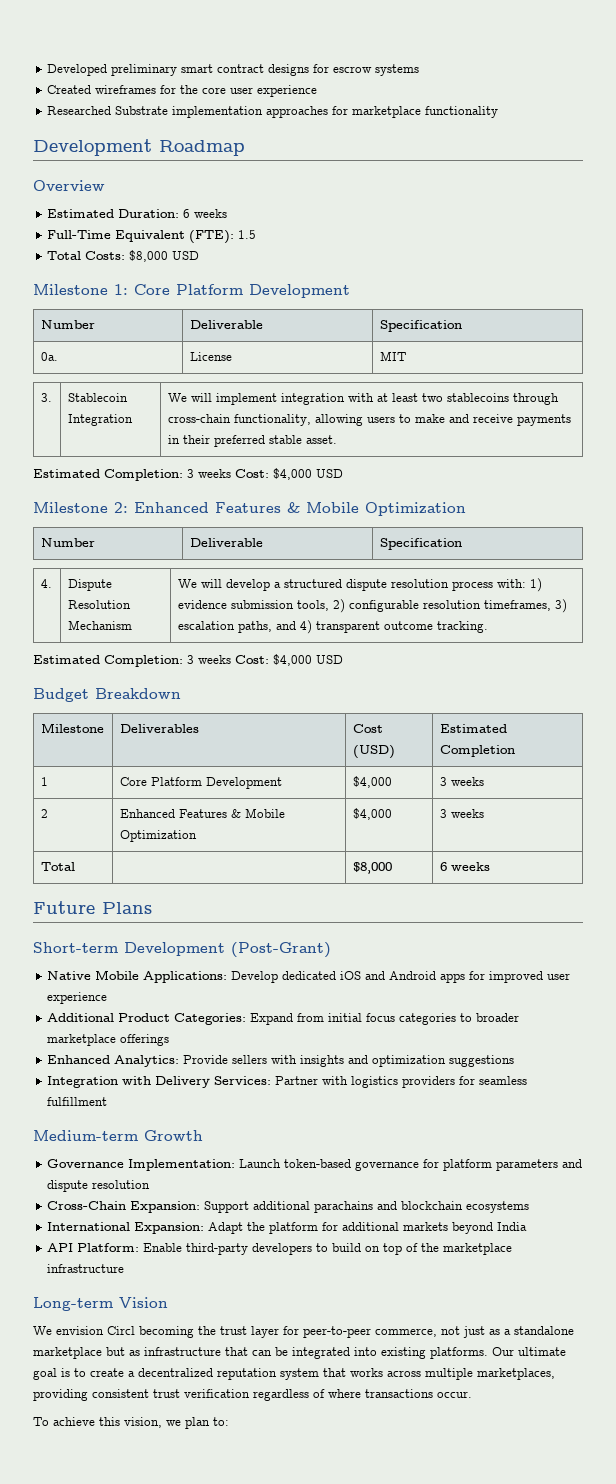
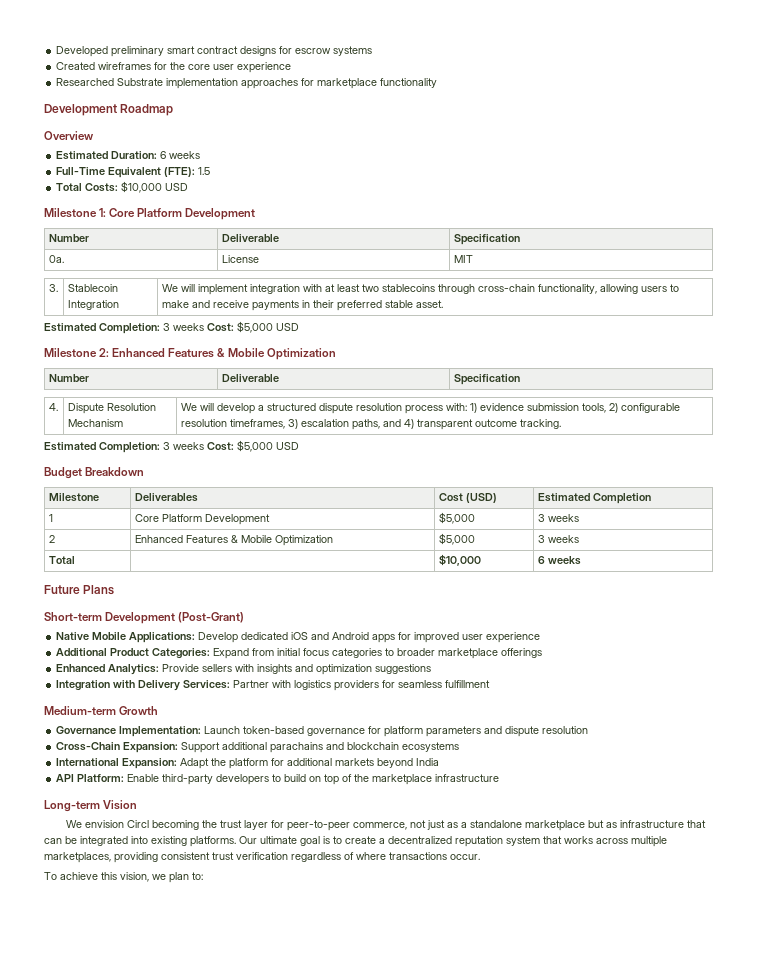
- Total Costs: $8,000 USD
+ Total Costs: $10,000 USD
  3. | Stablecoin Integration | We will implement integration with at least two stablecoins through cross-chain functionality, allowing users to make and receive payments in their preferred stable asset.
- Estimated Completion: 3 weeks Cost: $4,000 USD
+ Estimated Completion: 3 weeks Cost: $5,000 USD
  4. | Dispute Resolution Mechanism | We will develop a structured dispute resolution process with: 1) evidence submission tools, 2) configurable resolution timeframes, 3) escalation paths, and 4) transparent outcome tracking.
- Estimated Completion: 3 weeks Cost: $4,000 USD
+ Estimated Completion: 3 weeks Cost: $5,000 USD
- 1 | Core Platform Development | $4,000 | 3 weeks
+ 1 | Core Platform Development | $5,000 | 3 weeks
- 2 | Enhanced Features & Mobile Optimization | $4,000 | 3 weeks
+ 2 | Enhanced Features & Mobile Optimization | $5,000 | 3 weeks
- Total | | $8,000 | 6 weeks
+ Total | | $10,000 | 6 weeks

